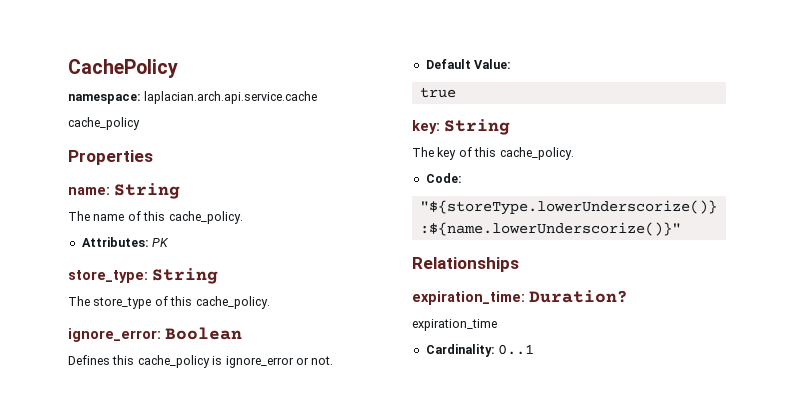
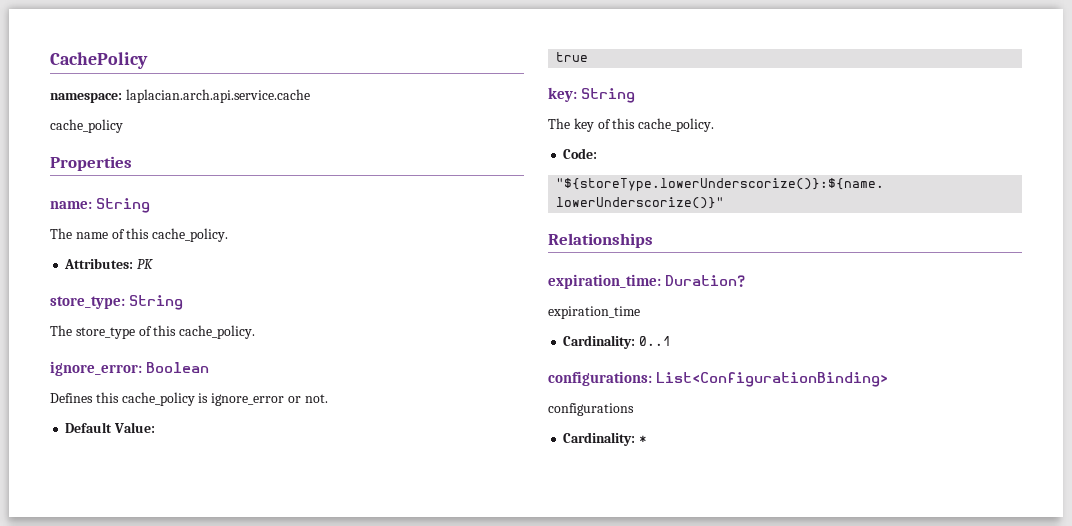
+ configurations: List<ConfigurationBinding>
+ configurations
+ Cardinality: *

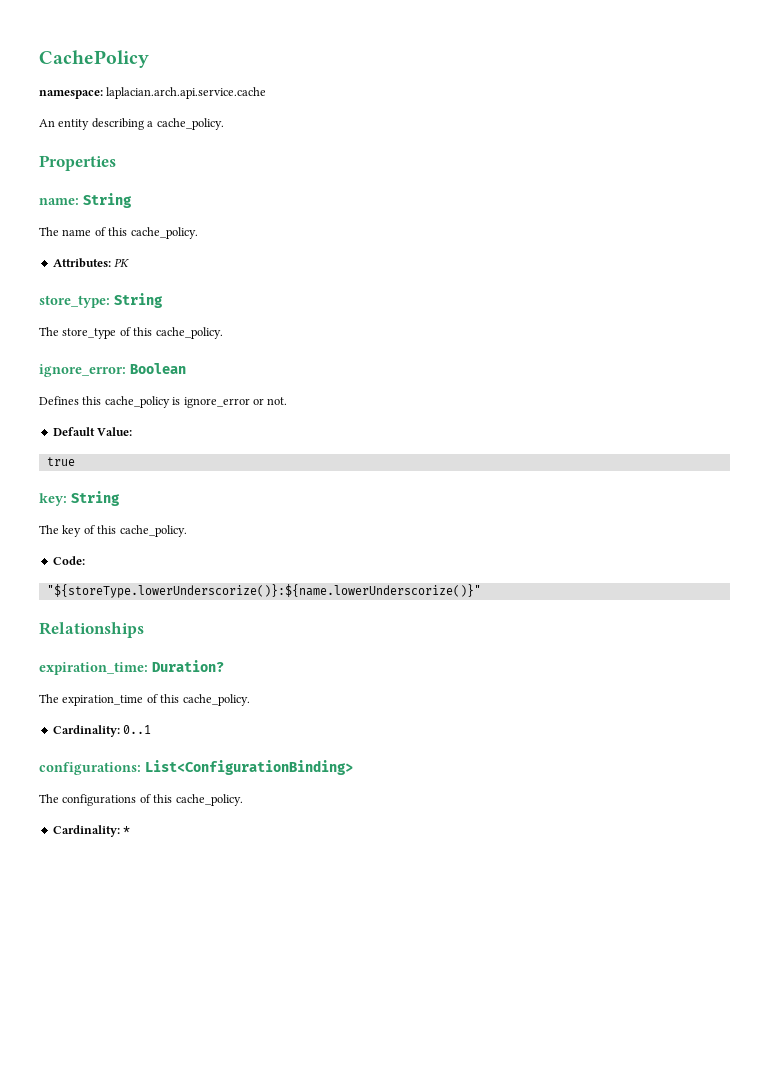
  namespace: laplacian.arch.api.service.cache
- cache_policy
+ An entity describing a cache_policy.
- expiration_time
+ The expiration_time of this cache_policy.
- configurations
+ The configurations of this cache_policy.

